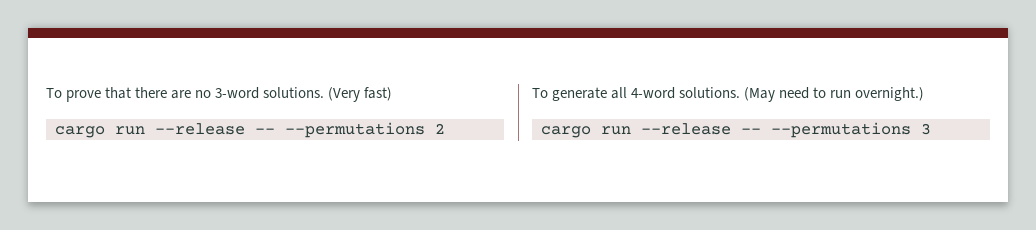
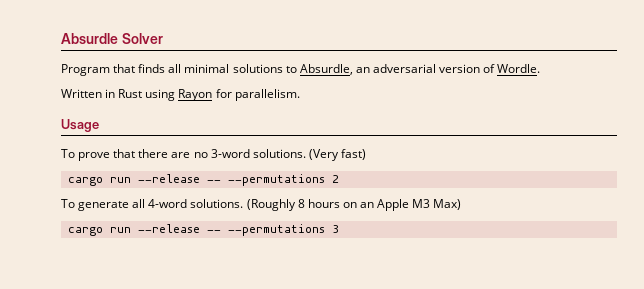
+ Absurdle Solver
+ Program that finds all minimal solutions to Absurdle, an adversarial version of Wordle.
+ Written in Rust using Rayon for parallelism.
+ Usage
- (May need to run overnight.)
+ (Roughly 8 hours on an Apple M3 Max)

